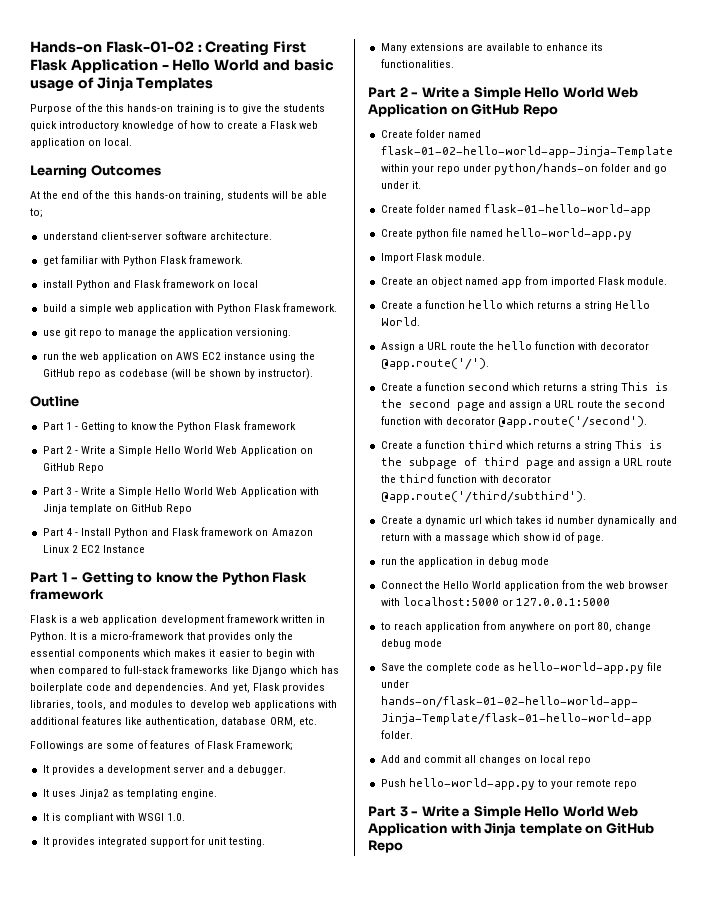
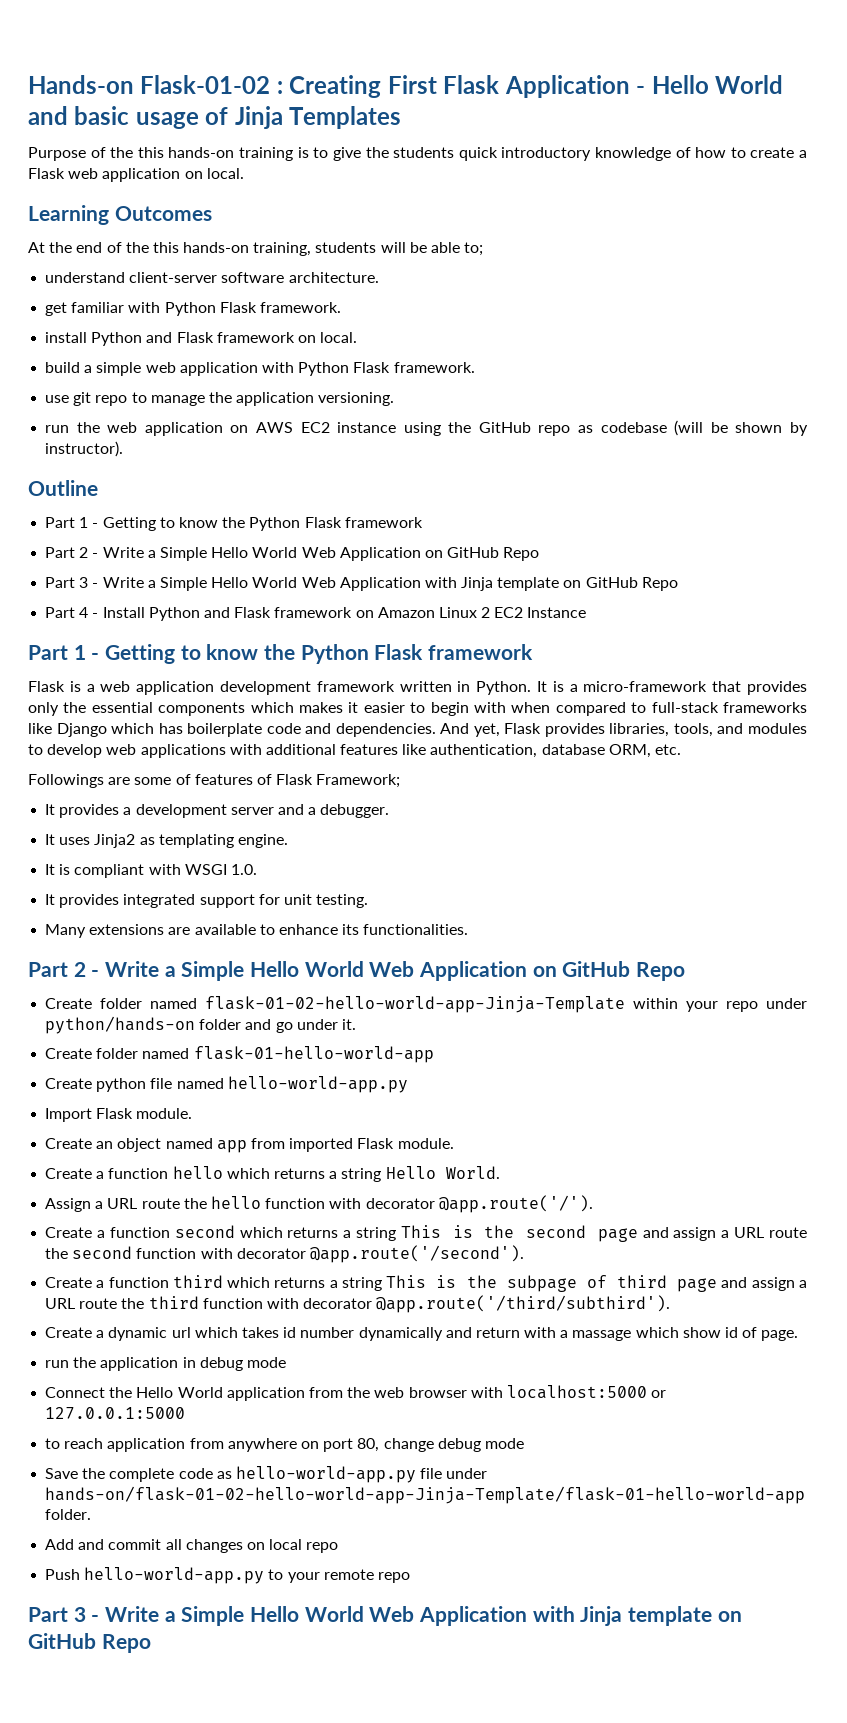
- install Python and Flask framework on local
+ install Python and Flask framework on local.

